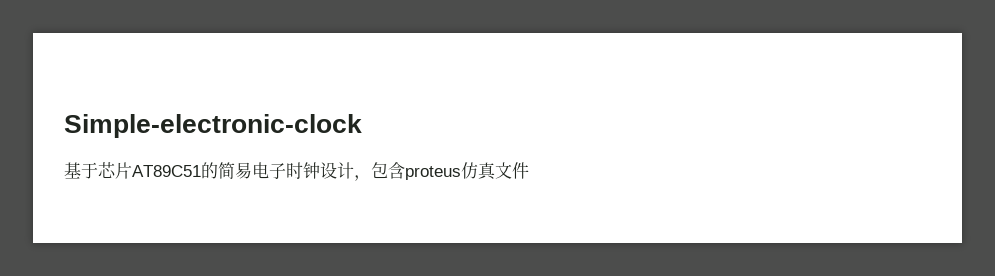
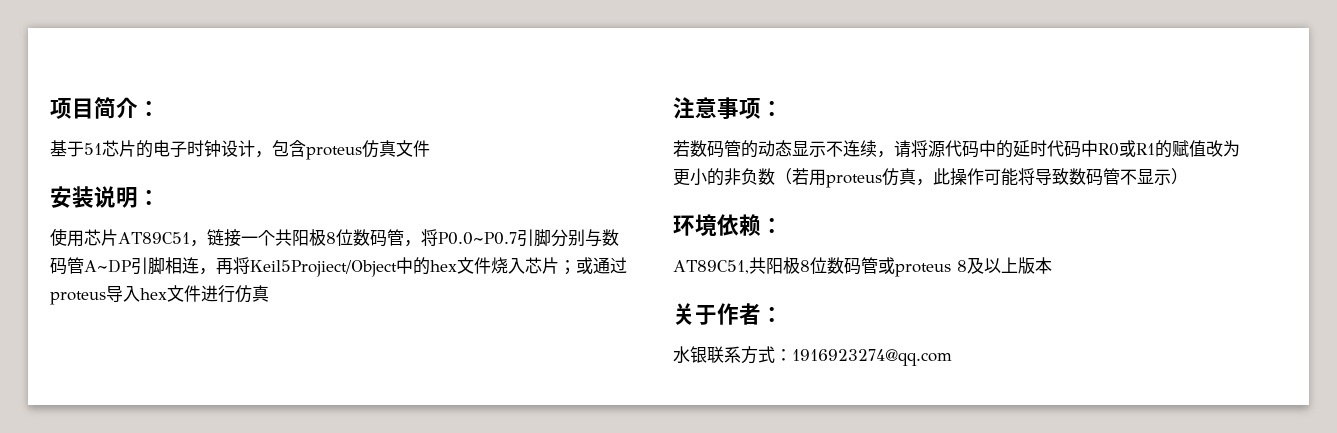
- Simple-electronic-clock
+ 项目简介：
- 基于芯片AT89C51的简易电子时钟设计，包含proteus仿真文件
+ 基于51芯片的电子时钟设计，包含proteus仿真文件
+ 安装说明：
+ 使用芯片AT89C51，链接一个共阳极8位数码管，将P0.0~P0.7引脚分别与数码管A~DP引脚相连，再将Keil5Projiect/Object中的hex文件烧入芯片；或通过proteus导入hex文件进行仿真
+ 注意事项：
+ 若数码管的动态显示不连续，请将源代码中的延时代码中R0或R1的赋值改为更小的非负数（若用proteus仿真，此操作可能将导致数码管不显示）
+ 环境依赖：
+ AT89C51,共阳极8位数码管或proteus 8及以上版本
+ 关于作者：
+ 水银联系方式：1916923274@qq.com

